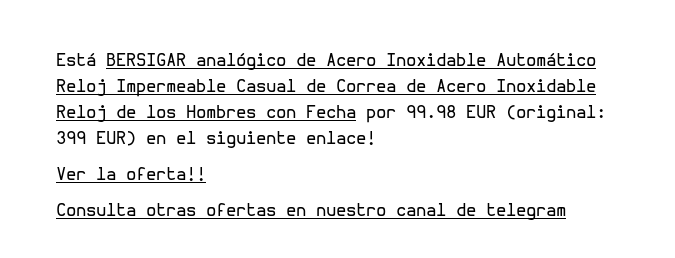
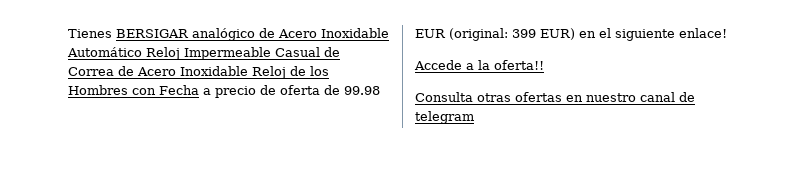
- Está BERSIGAR analógico de Acero Inoxidable Automático Reloj Impermeable Casual de Correa de Acero Inoxidable Reloj de los Hombres con Fecha por 99.98 EUR (original: 399 EUR) en el siguiente enlace!
+ Tienes BERSIGAR analógico de Acero Inoxidable Automático Reloj Impermeable Casual de Correa de Acero Inoxidable Reloj de los Hombres con Fecha a precio de oferta de 99.98 EUR (original: 399 EUR) en el siguiente enlace!
- Ver la oferta!!
+ Accede a la oferta!!

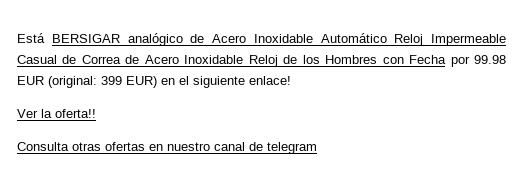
- Tienes BERSIGAR analógico de Acero Inoxidable Automático Reloj Impermeable Casual de Correa de Acero Inoxidable Reloj de los Hombres con Fecha a precio de oferta de 99.98 EUR (original: 399 EUR) en el siguiente enlace!
+ Está BERSIGAR analógico de Acero Inoxidable Automático Reloj Impermeable Casual de Correa de Acero Inoxidable Reloj de los Hombres con Fecha por 99.98 EUR (original: 399 EUR) en el siguiente enlace!
- Accede a la oferta!!
+ Ver la oferta!!

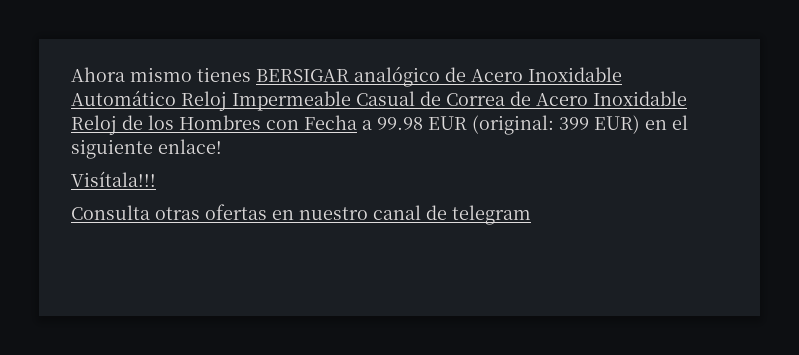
- Está BERSIGAR analógico de Acero Inoxidable Automático Reloj Impermeable Casual de Correa de Acero Inoxidable Reloj de los Hombres con Fecha por 99.98 EUR (original: 399 EUR) en el siguiente enlace!
+ Ahora mismo tienes BERSIGAR analógico de Acero Inoxidable Automático Reloj Impermeable Casual de Correa de Acero Inoxidable Reloj de los Hombres con Fecha a 99.98 EUR (original: 399 EUR) en el siguiente enlace!
- Ver la oferta!!
+ Visítala!!!

